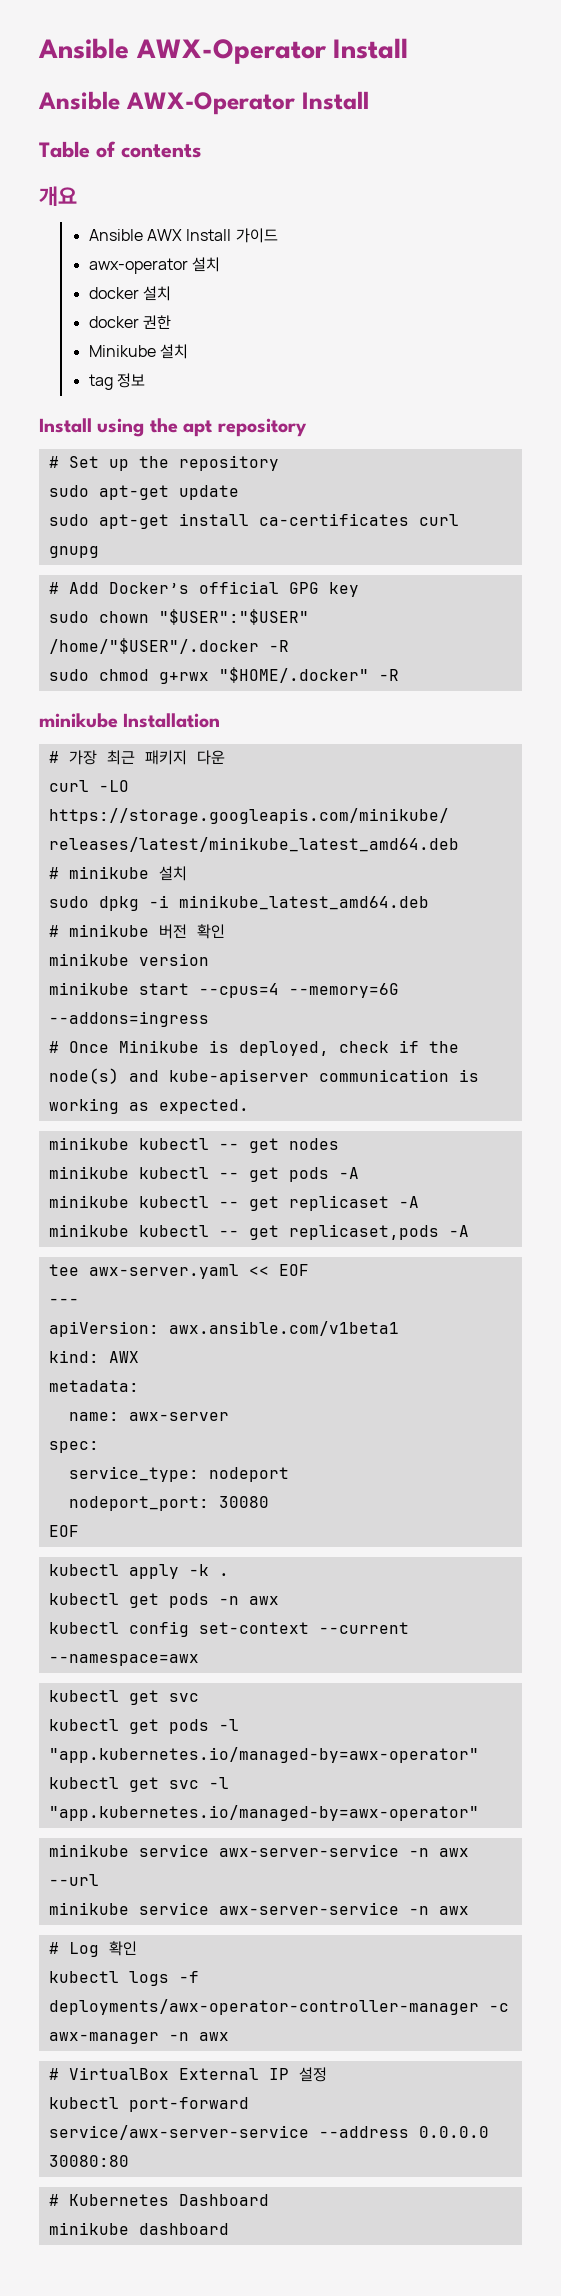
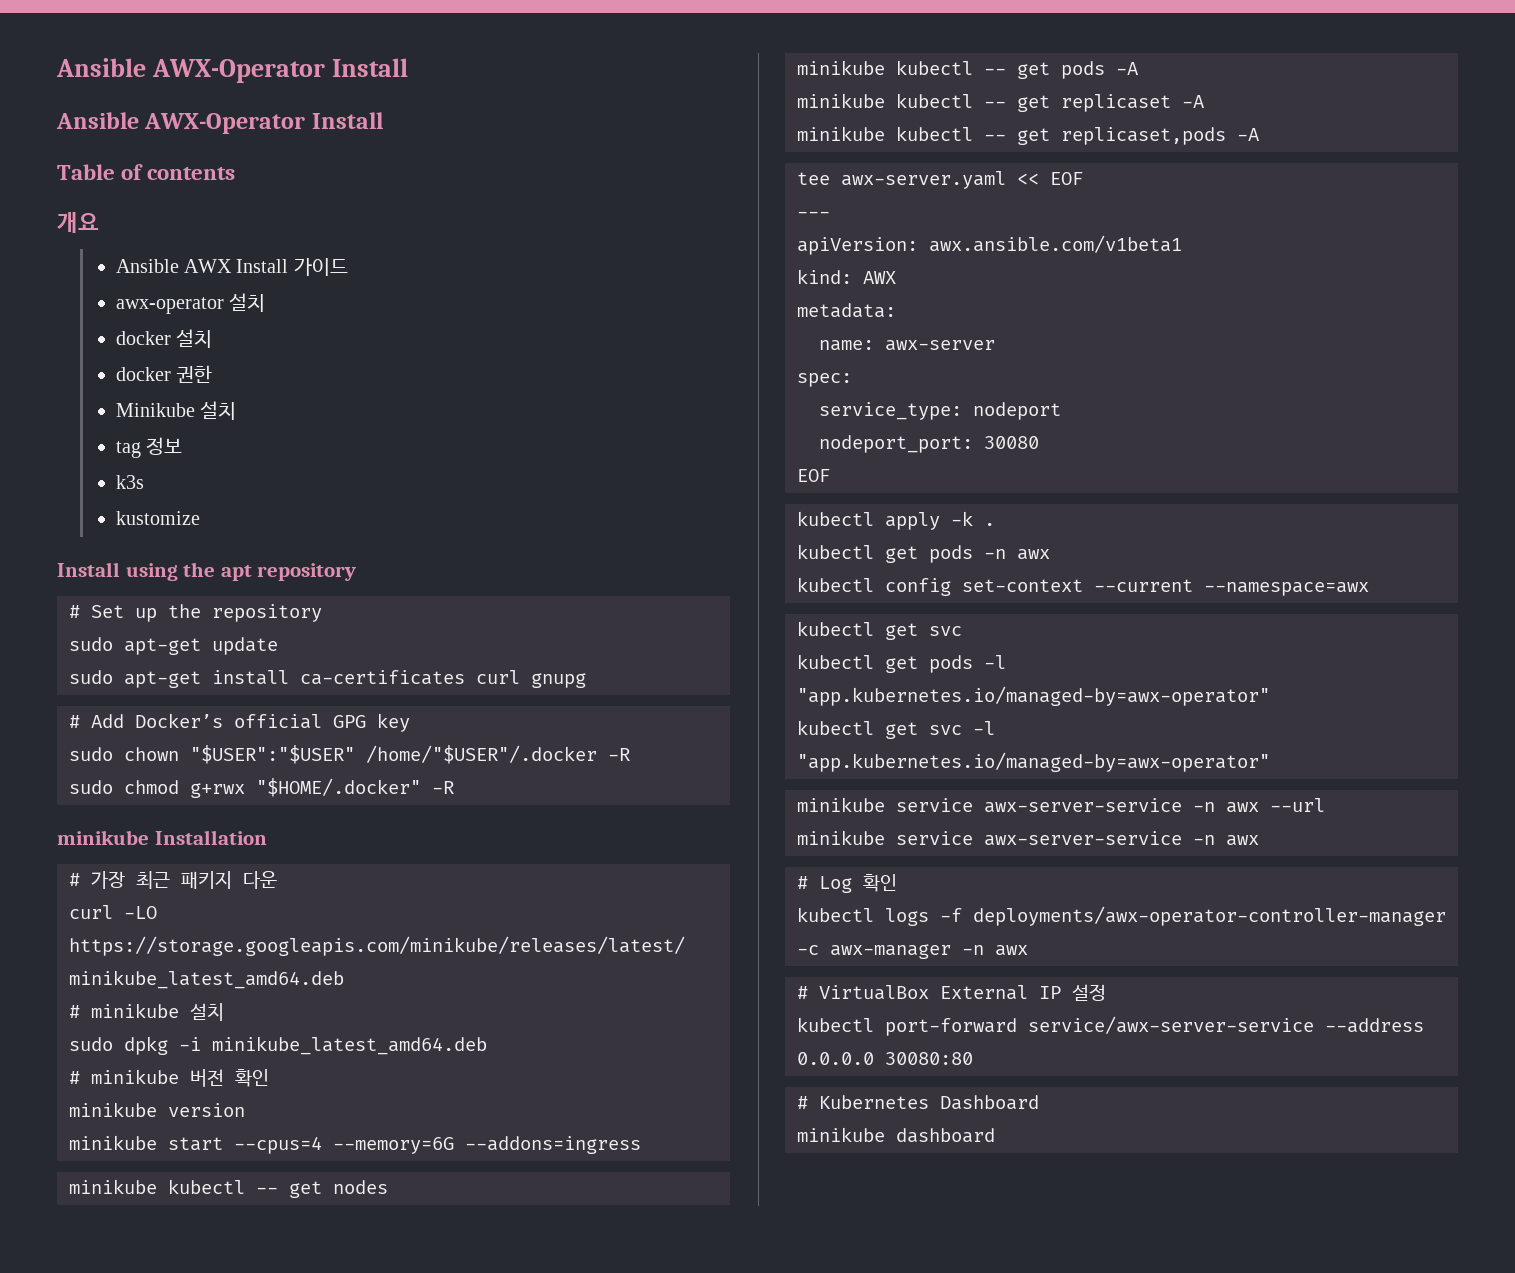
+ k3s
+ kustomize
- # Once Minikube is deployed, check if the node(s) and kube-apiserver communication is working as expected.

